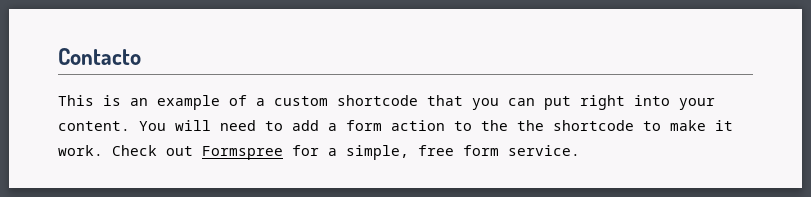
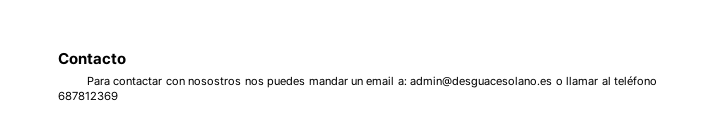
- This is an example of a custom shortcode that you can put right into your content. You will need to add a form action to the the shortcode to make it work. Check out Formspree for a simple, free form service.
+ Para contactar con nosostros nos puedes mandar un email a: admin@desguacesolano.es o llamar al teléfono 687812369

